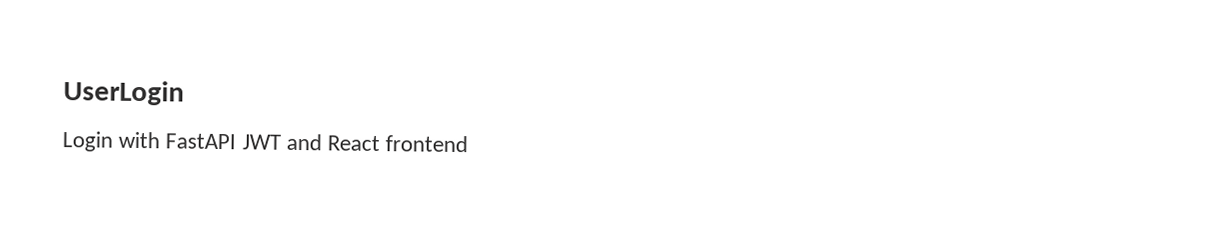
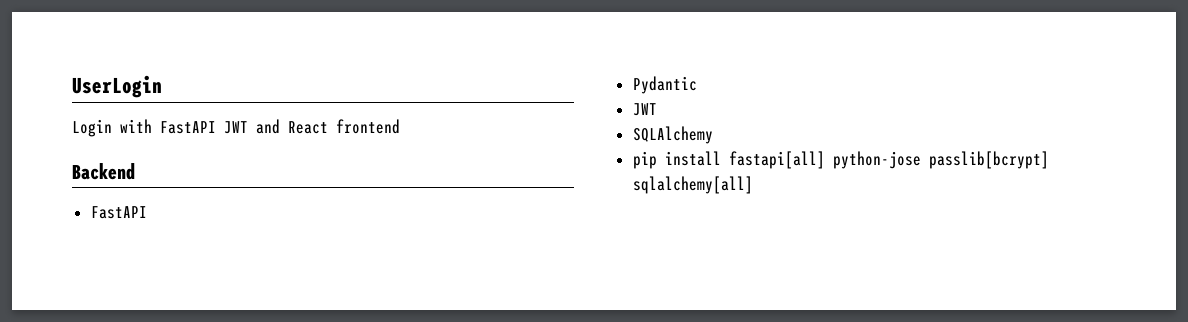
+ Backend
+ FastAPI
+ Pydantic
+ JWT
+ SQLAlchemy
+ pip install fastapi[all] python-jose passlib[bcrypt] sqlalchemy[all]

